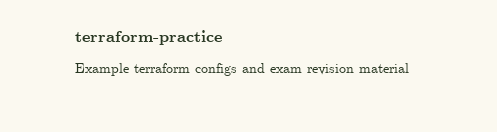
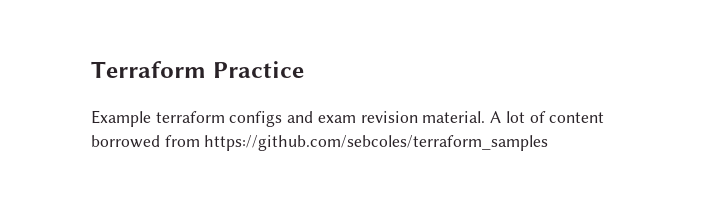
- terraform-practice
+ Terraform Practice
- Example terraform configs and exam revision material
+ Example terraform configs and exam revision material. A lot of content borrowed from https://github.com/sebcoles/terraform_samples

